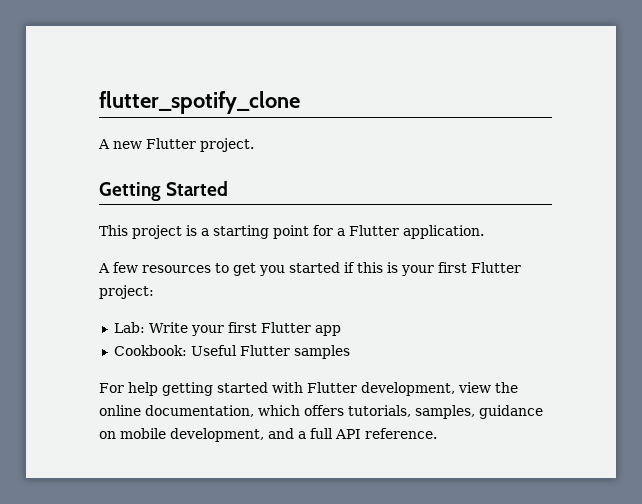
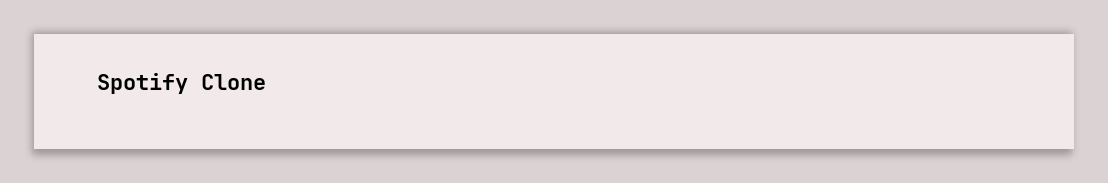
- flutter_spotify_clone
- A new Flutter project.
- Getting Started
- This project is a starting point for a Flutter application.
- A few resources to get you started if this is your first Flutter project:
- Lab: Write your first Flutter app
- Cookbook: Useful Flutter samples
- For help getting started with Flutter development, view the online documentation, which offers tutorials, samples, guidance on mobile development, and a full API reference.
+ Spotify Clone

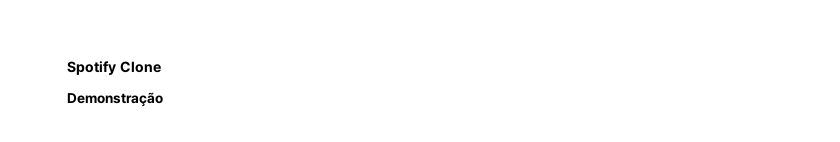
+ Demonstração

